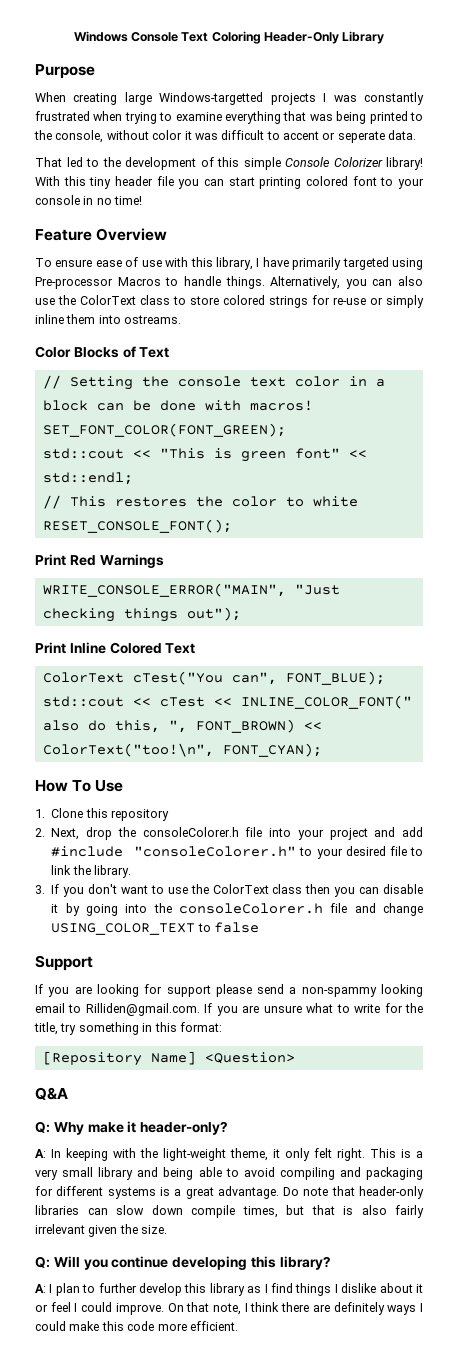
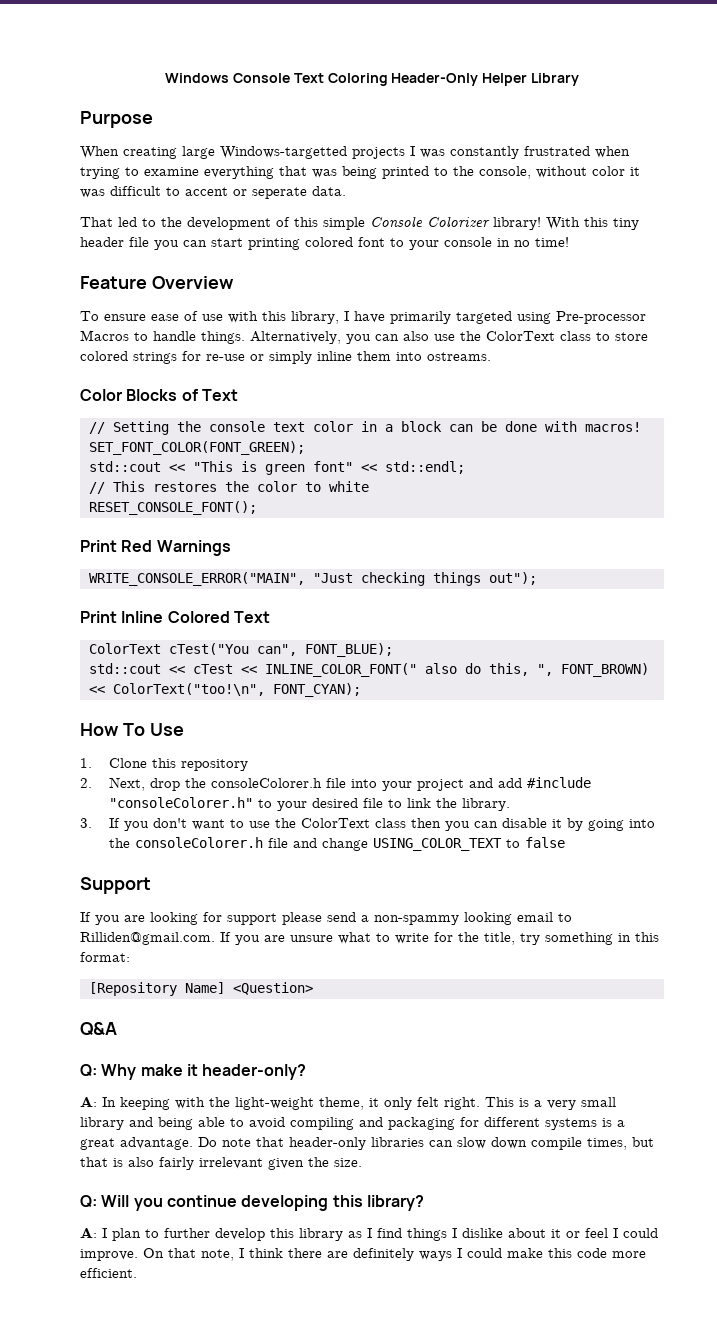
- Windows Console Text Coloring Header-Only Library
+ Windows Console Text Coloring Header-Only Helper Library

